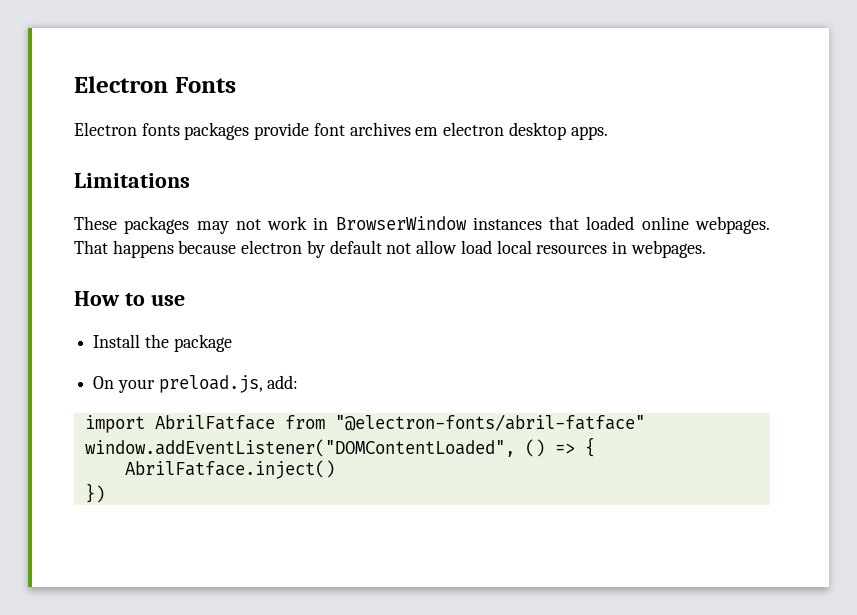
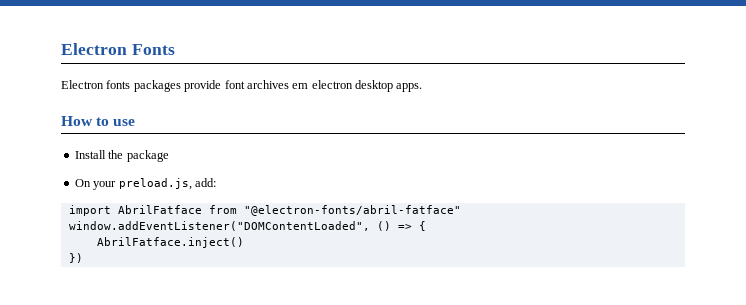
- Limitations
- These packages may not work in BrowserWindow instances that loaded online webpages. That happens because electron by default not allow load local resources in webpages.

